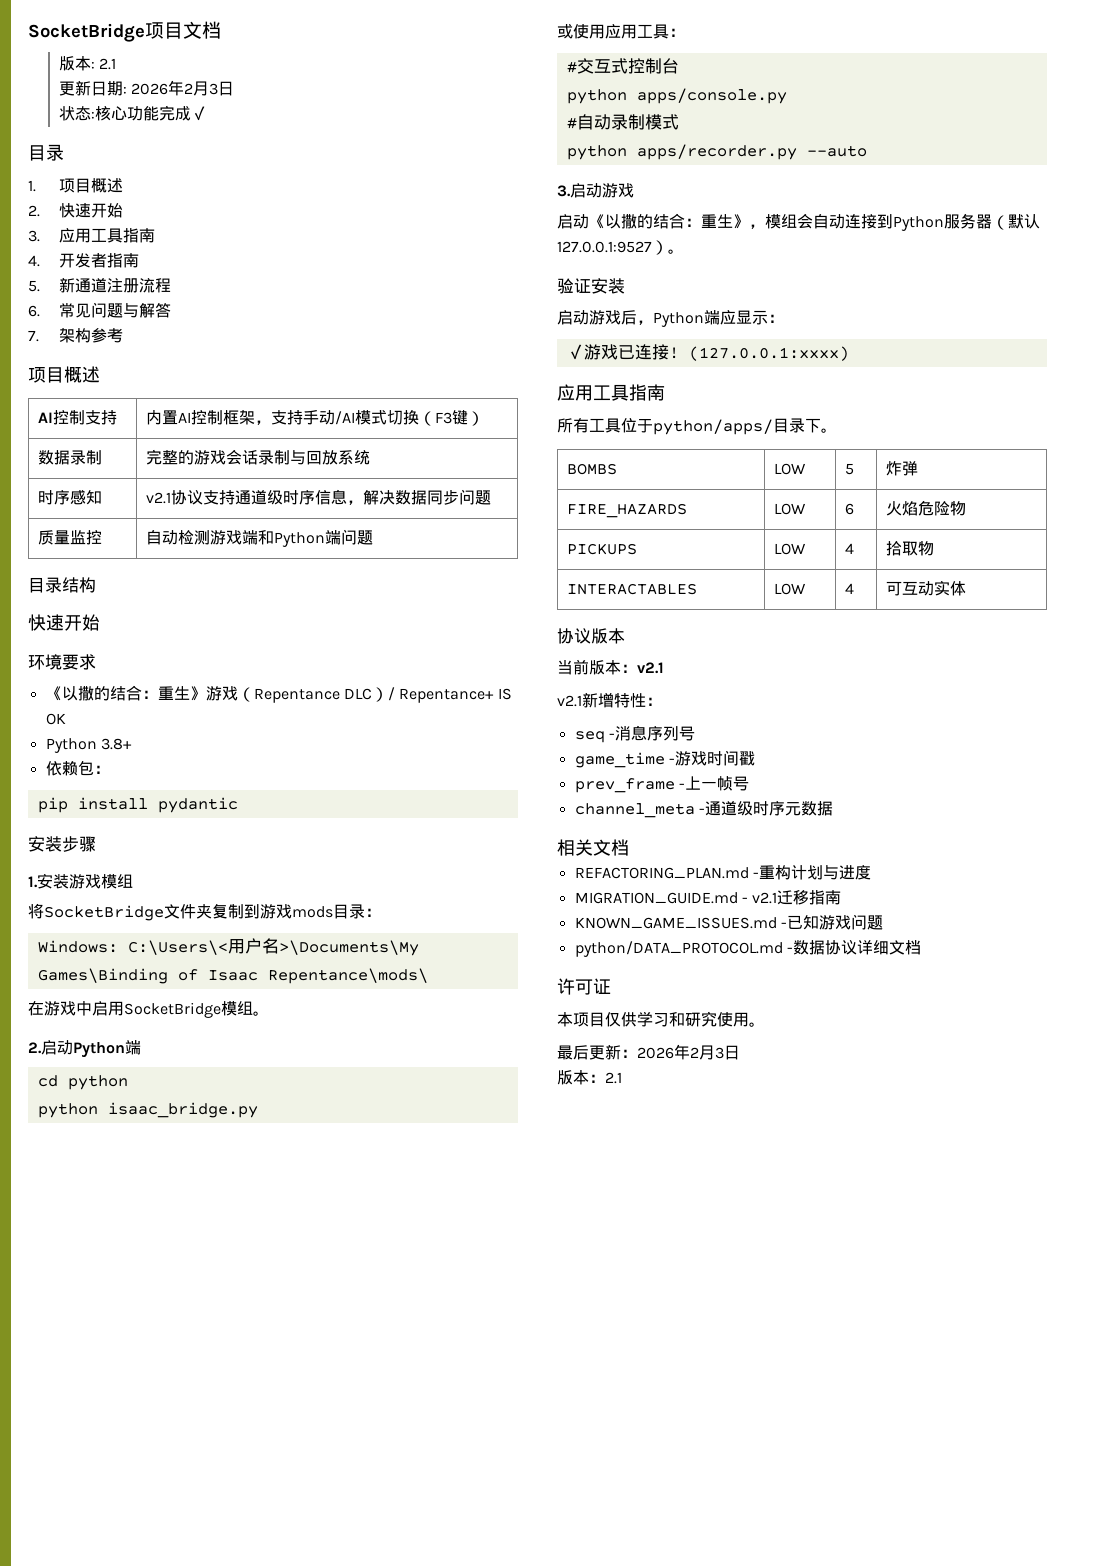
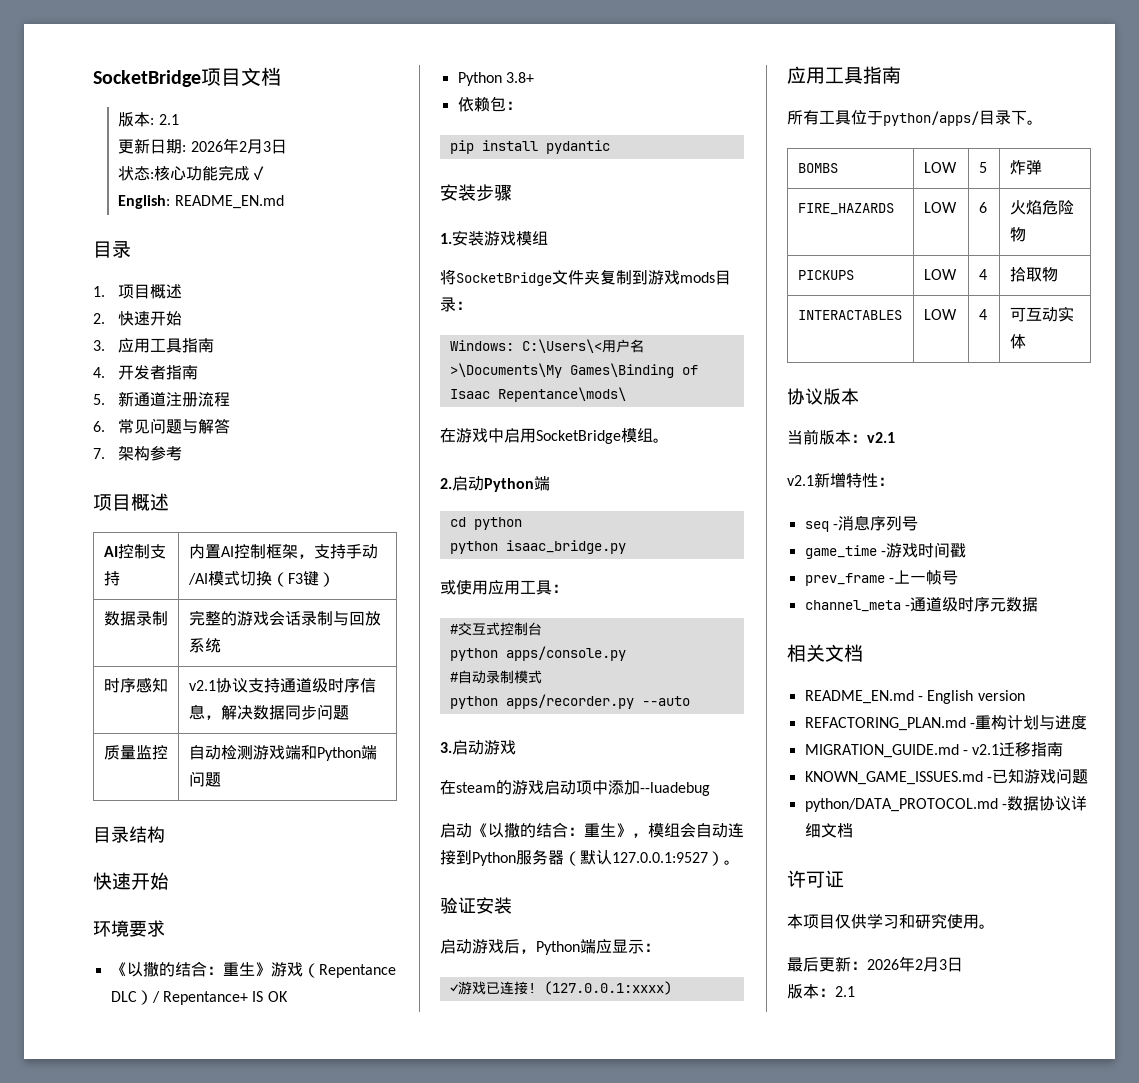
+ English: README_EN.md
+ 在steam的游戏启动项中添加--luadebug
+ README_EN.md - English version

